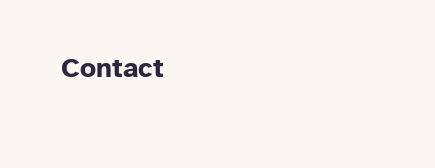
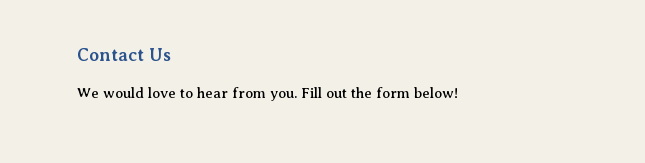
- Contact
+ Contact Us
+ We would love to hear from you. Fill out the form below!

